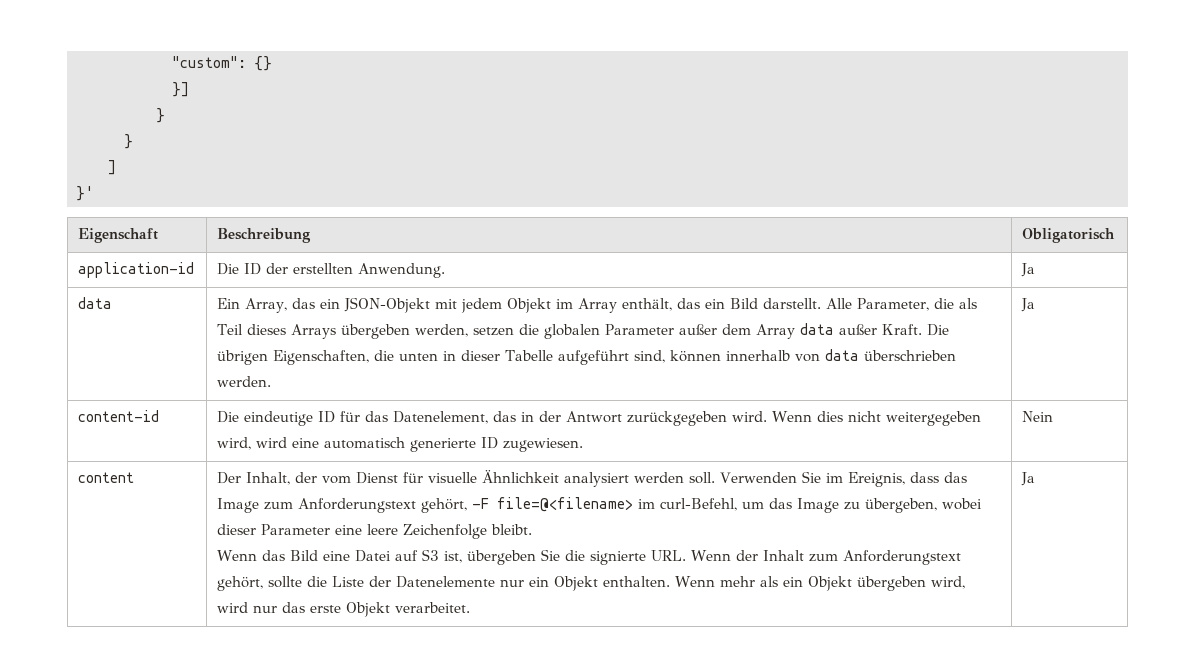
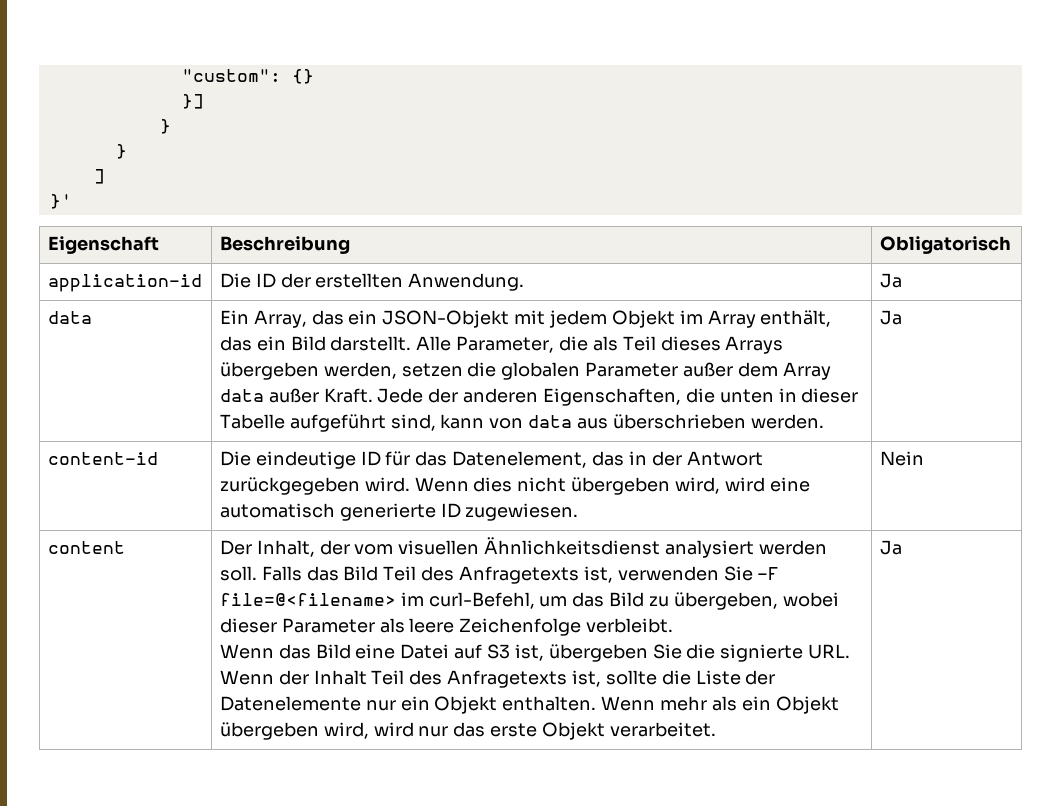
- Die übrigen Eigenschaften, die unten in dieser Tabelle aufgeführt sind, können innerhalb von data überschrieben werden.
+ Jede der anderen Eigenschaften, die unten in dieser Tabelle aufgeführt sind, kann von data aus überschrieben werden.
- content-id | Die eindeutige ID für das Datenelement, das in der Antwort zurückgegeben wird. Wenn dies nicht weitergegeben wird, wird eine automatisch generierte ID zugewiesen. | Nein
+ content-id | Die eindeutige ID für das Datenelement, das in der Antwort zurückgegeben wird. Wenn dies nicht übergeben wird, wird eine automatisch generierte ID zugewiesen. | Nein
- Der Inhalt, der vom Dienst für visuelle Ähnlichkeit analysiert werden soll. Verwenden Sie im Ereignis, dass das Image zum Anforderungstext gehört, -F file=@<filename> im curl-Befehl, um das Image zu übergeben, wobei dieser Parameter eine leere Zeichenfolge bleibt.
+ Der Inhalt, der vom visuellen Ähnlichkeitsdienst analysiert werden soll. Falls das Bild Teil des Anfragetexts ist, verwenden Sie -F file=@<filename> im curl-Befehl, um das Bild zu übergeben, wobei dieser Parameter als leere Zeichenfolge verbleibt.
- Wenn das Bild eine Datei auf S3 ist, übergeben Sie die signierte URL. Wenn der Inhalt zum Anforderungstext gehört, sollte die Liste der Datenelemente nur ein Objekt enthalten.
+ Wenn das Bild eine Datei auf S3 ist, übergeben Sie die signierte URL. Wenn der Inhalt Teil des Anfragetexts ist, sollte die Liste der Datenelemente nur ein Objekt enthalten.

